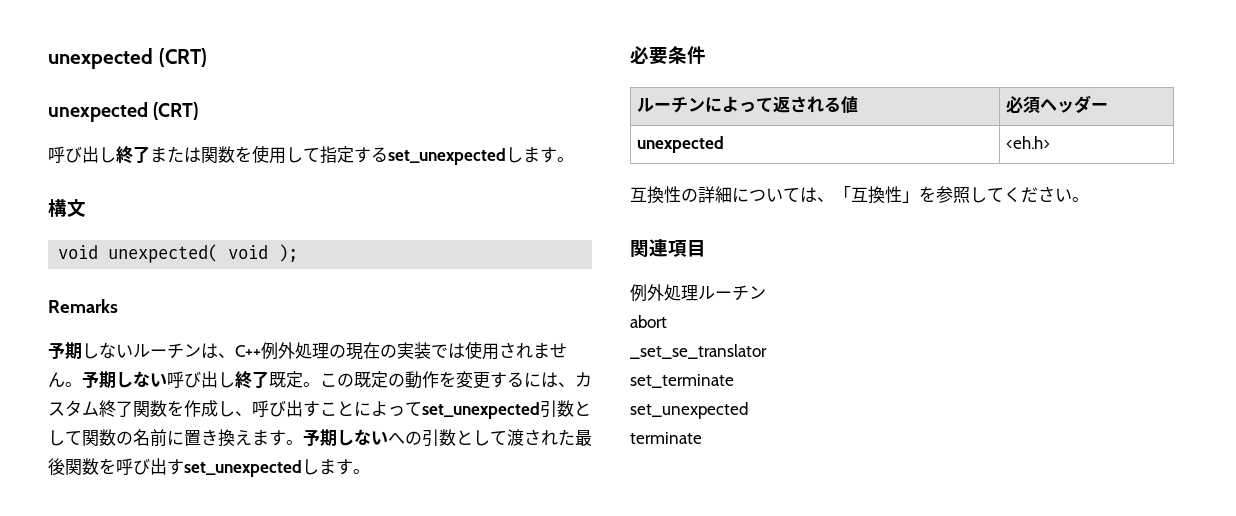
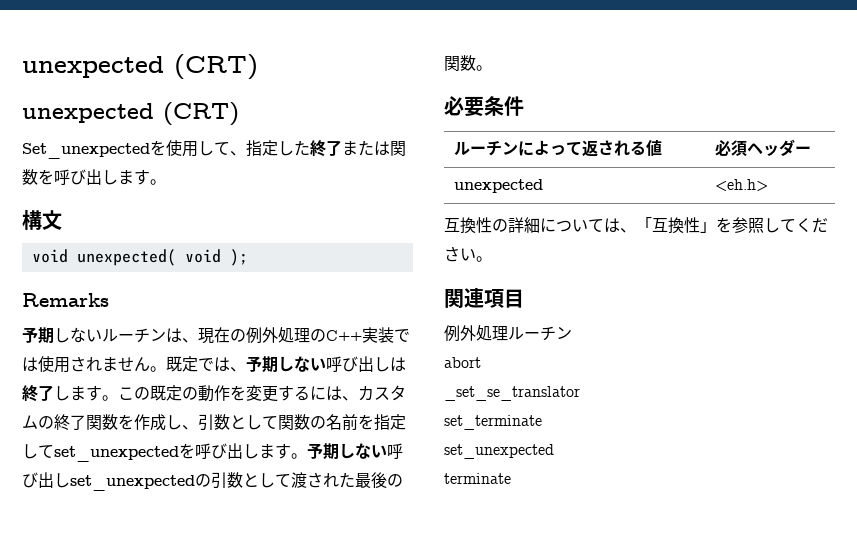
- 呼び出し終了または関数を使用して指定するset_unexpectedします。
+ Set_unexpectedを使用して、指定した終了または関数を呼び出します。
- 予期しないルーチンは、C++例外処理の現在の実装では使用されません。
+ 予期しないルーチンは、現在の例外処理のC++実装では使用されません。
- 予期しない呼び出し終了既定。
+ 既定では、予期しない呼び出しは終了します。
- この既定の動作を変更するには、カスタム終了関数を作成し、呼び出すことによってset_unexpected引数として関数の名前に置き換えます。
+ この既定の動作を変更するには、カスタムの終了関数を作成し、引数として関数の名前を指定してset_unexpectedを呼び出します。
- 予期しないへの引数として渡された最後関数を呼び出すset_unexpectedします。
+ 予期しない呼び出しset_unexpectedの引数として渡された最後の関数。

